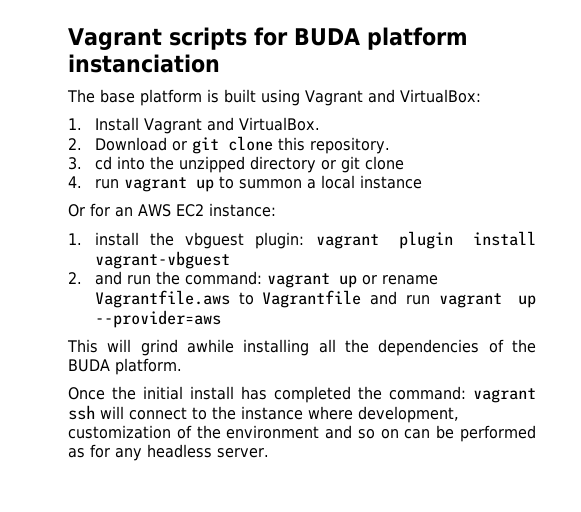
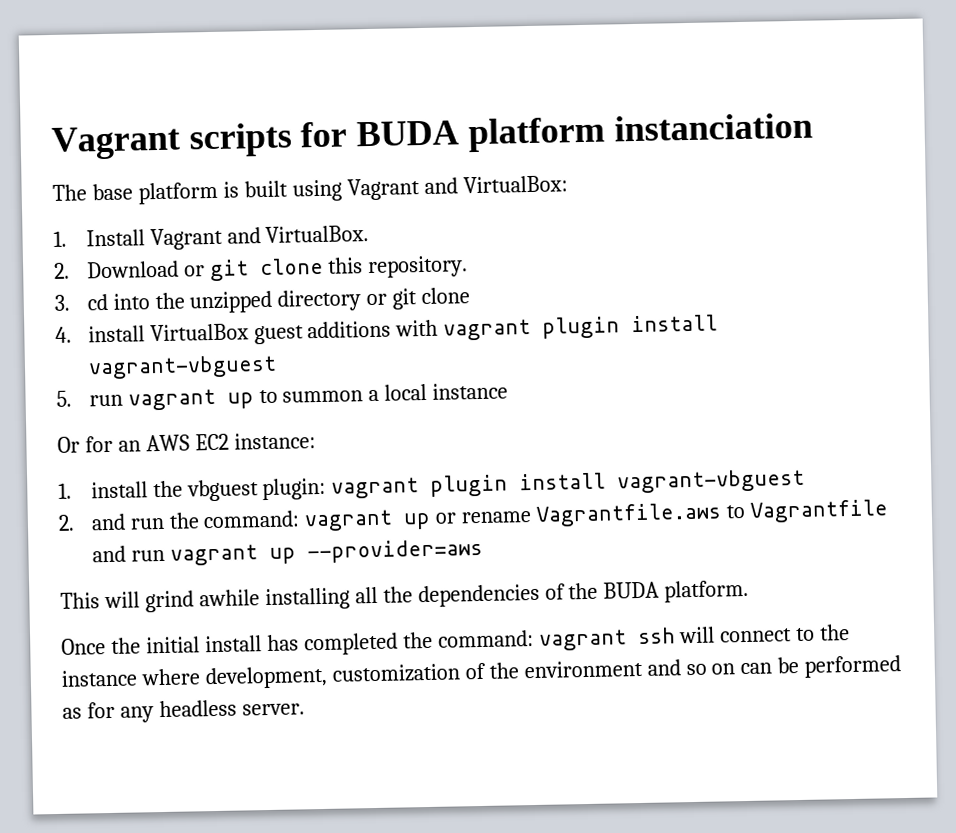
- 4. run vagrant up to summon a local instance
+ 4. install VirtualBox guest additions with vagrant plugin install vagrant-vbguest
+ 5. run vagrant up to summon a local instance

